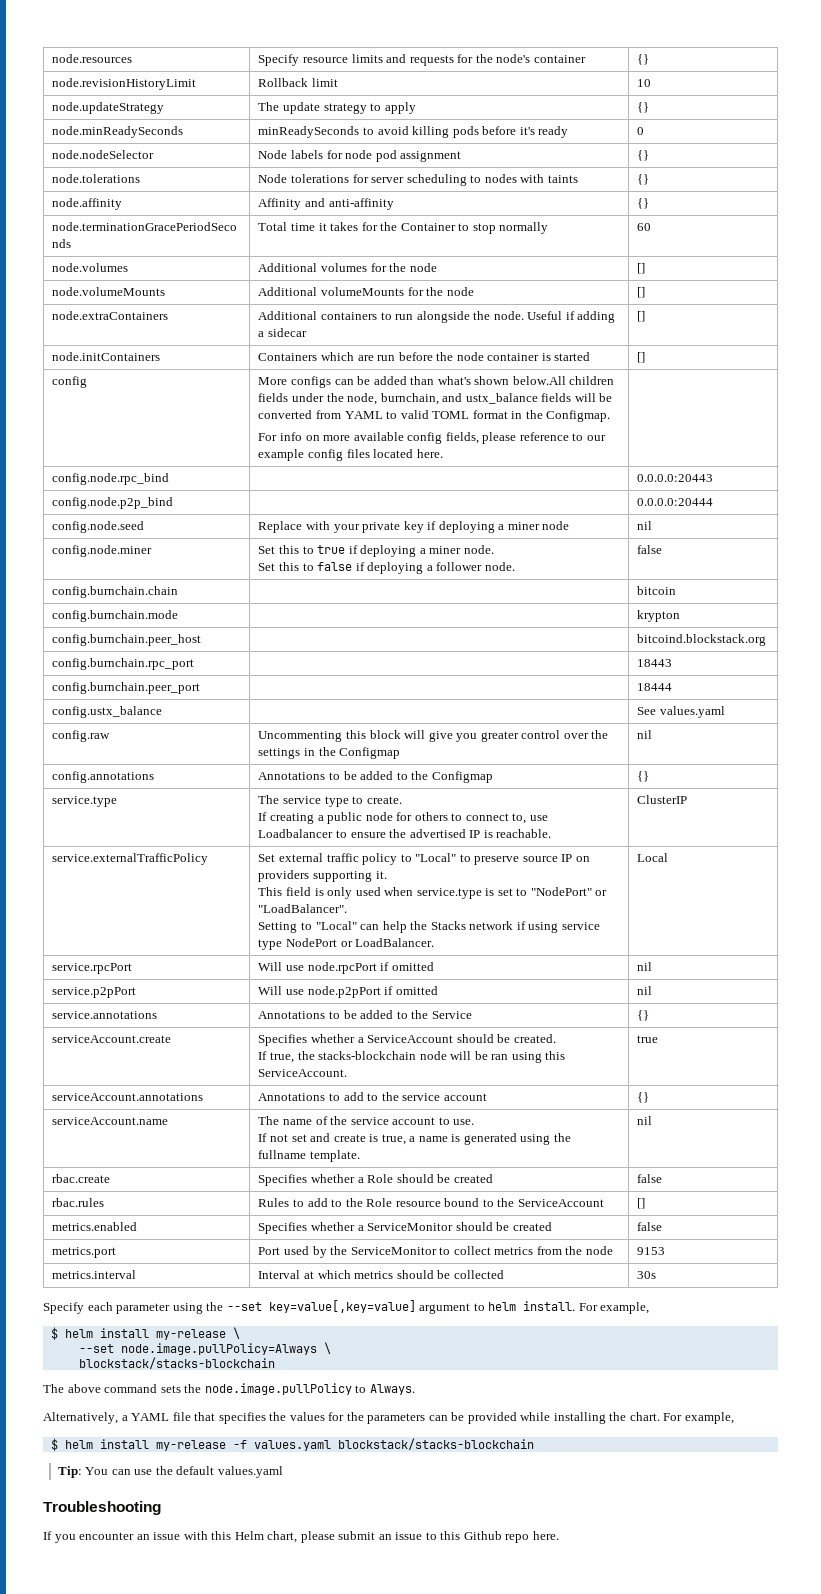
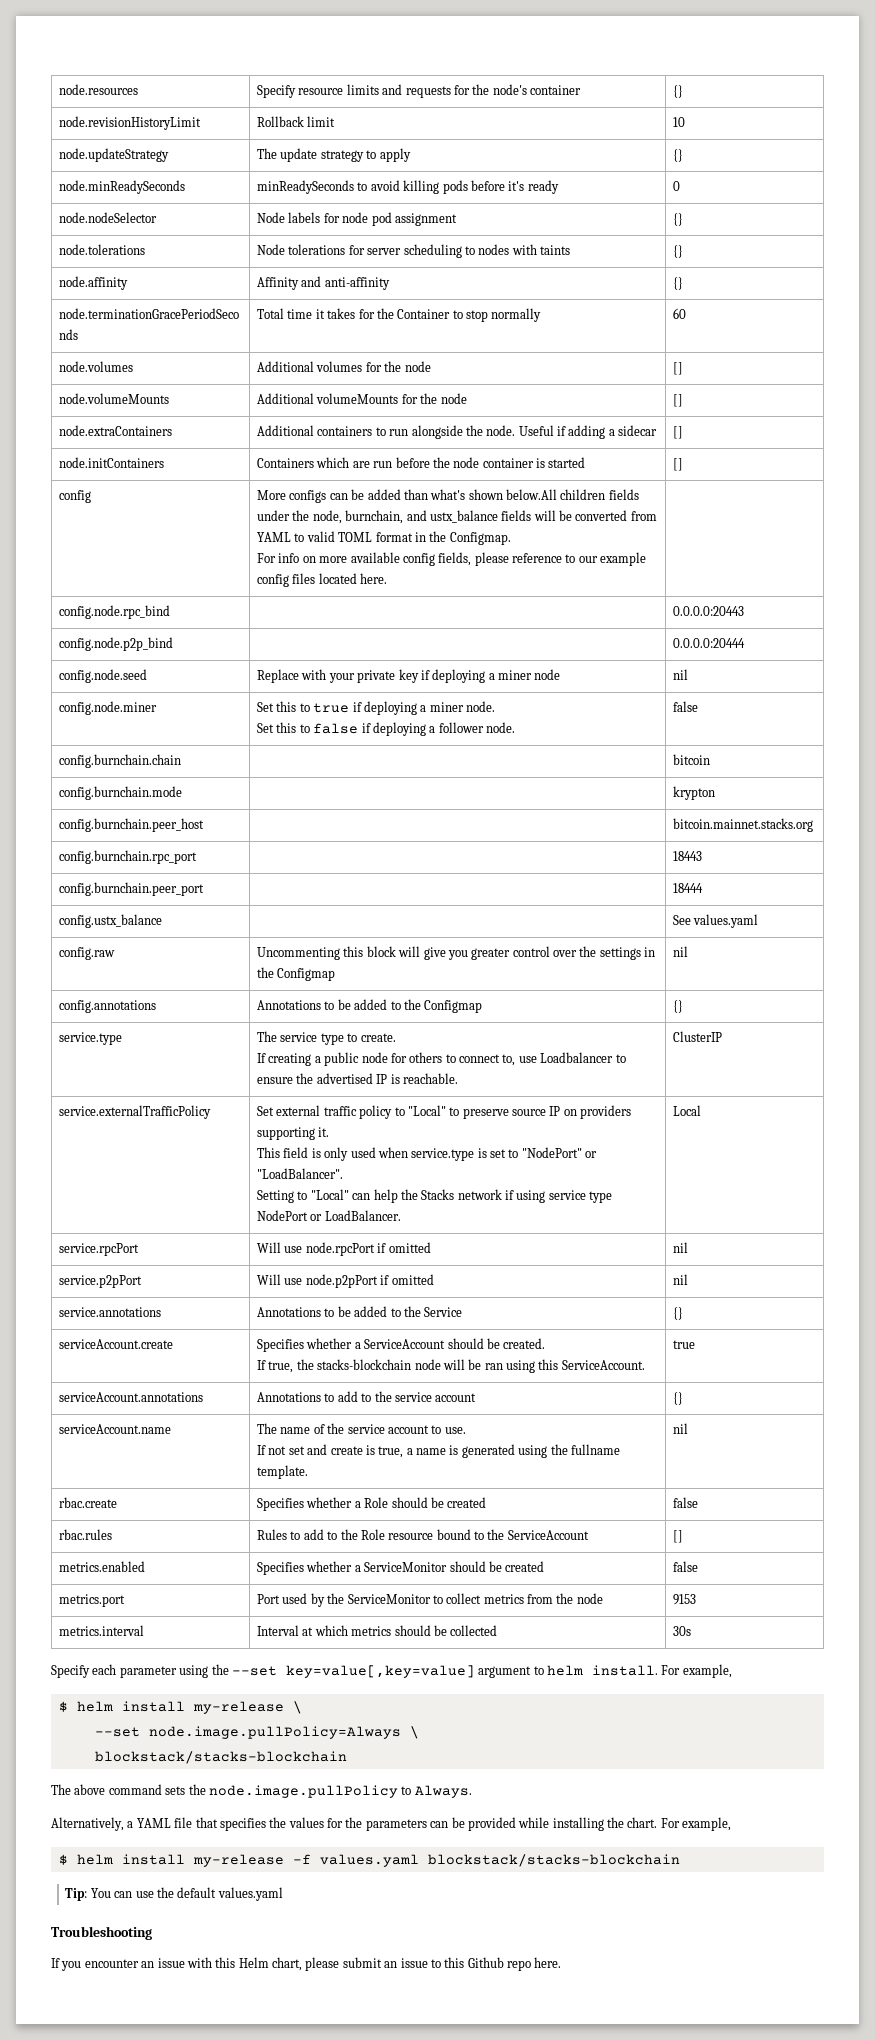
- config.burnchain.peer_host | | bitcoind.blockstack.org
+ config.burnchain.peer_host | | bitcoin.mainnet.stacks.org

